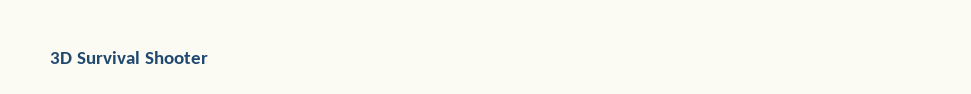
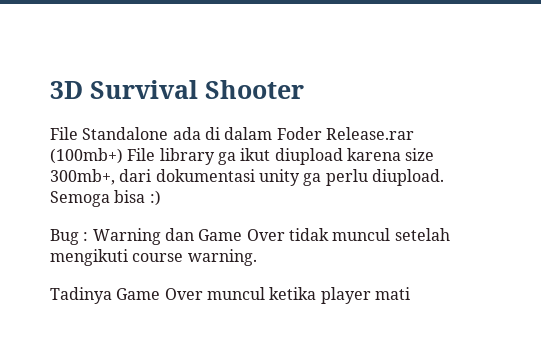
+ File Standalone ada di dalam Foder Release.rar (100mb+) File library ga ikut diupload karena size 300mb+, dari dokumentasi unity ga perlu diupload. Semoga bisa :)
+ Bug : Warning dan Game Over tidak muncul setelah mengikuti course warning.
+ Tadinya Game Over muncul ketika player mati

